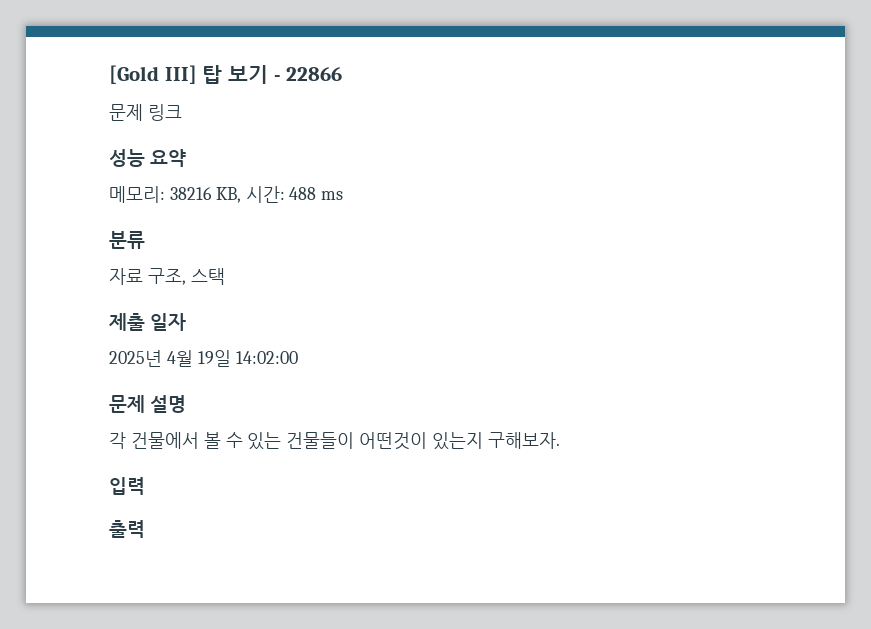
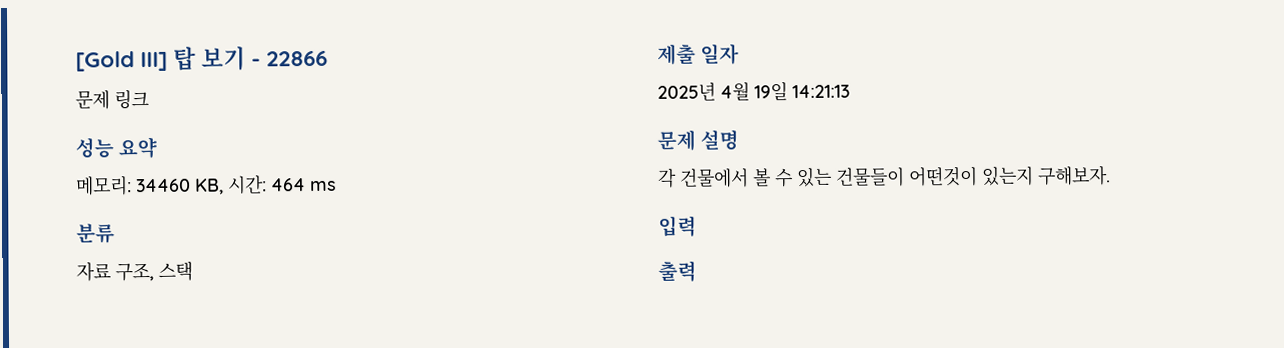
- 메모리: 38216 KB, 시간: 488 ms
+ 메모리: 34460 KB, 시간: 464 ms
- 2025년 4월 19일 14:02:00
+ 2025년 4월 19일 14:21:13

